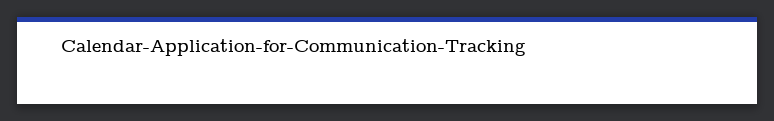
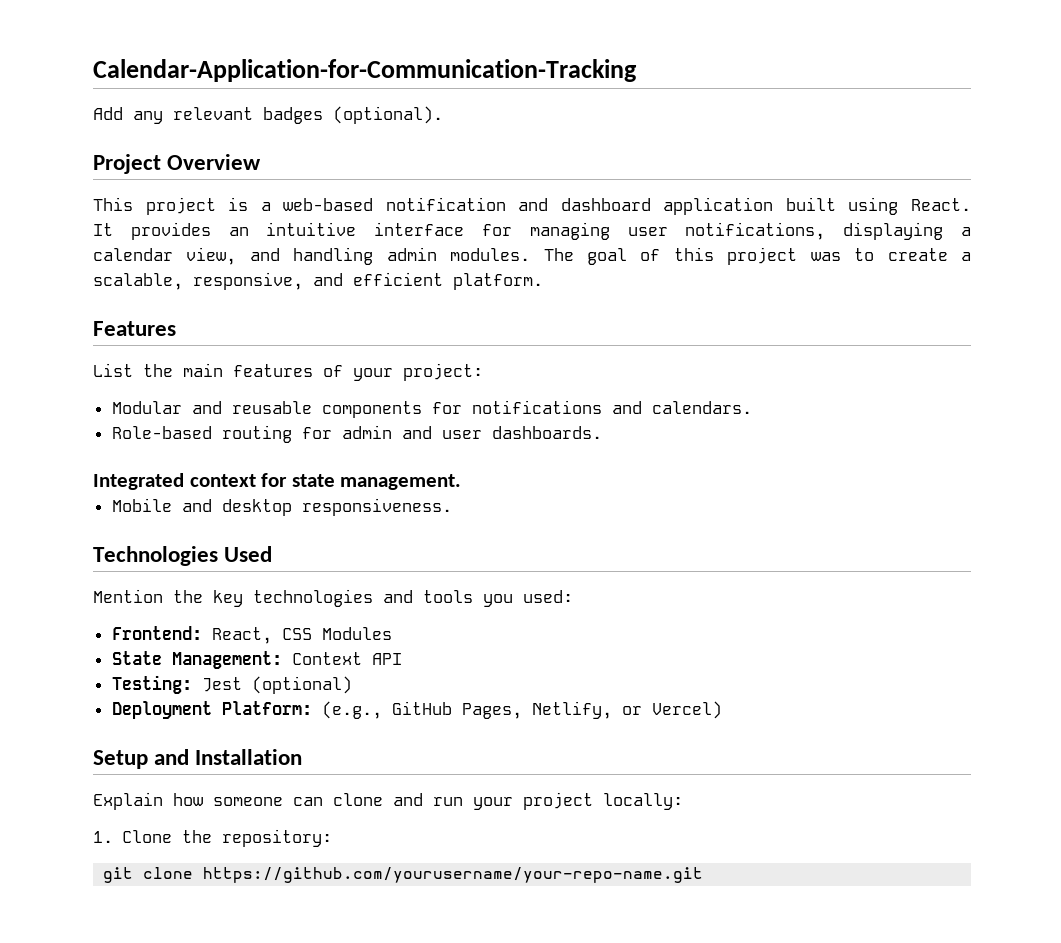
+ Add any relevant badges (optional).
+ Project Overview
+ This project is a web-based notification and dashboard application built using React. It provides an intuitive interface for managing user notifications, displaying a calendar view, and handling admin modules. The goal of this project was to create a scalable, responsive, and efficient platform.
+ Features
+ List the main features of your project:
+ Modular and reusable components for notifications and calendars.
+ Role-based routing for admin and user dashboards.
+ Integrated context for state management.
+ Mobile and desktop responsiveness.
+ Technologies Used
+ Mention the key technologies and tools you used:
+ Frontend: React, CSS Modules
+ State Management: Context API
+ Testing: Jest (optional)
+ Deployment Platform: (e.g., GitHub Pages, Netlify, or Vercel)
+ Setup and Installation
+ Explain how someone can clone and run your project locally:
+ 1. Clone the repository:
+ git clone https://github.com/yourusername/your-repo-name.git

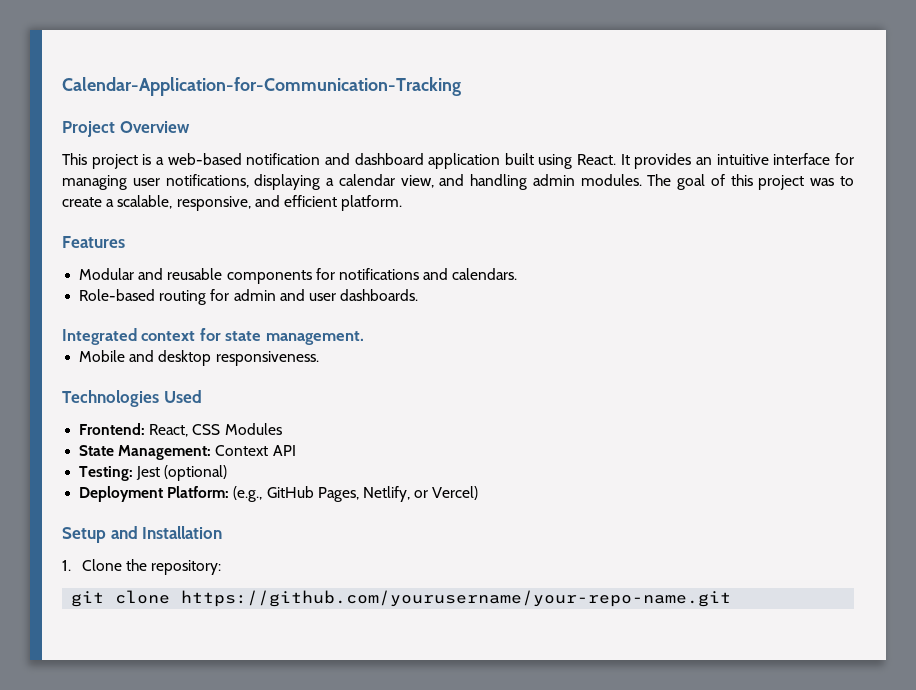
- Add any relevant badges (optional).
- List the main features of your project:
- Mention the key technologies and tools you used:
- Explain how someone can clone and run your project locally:

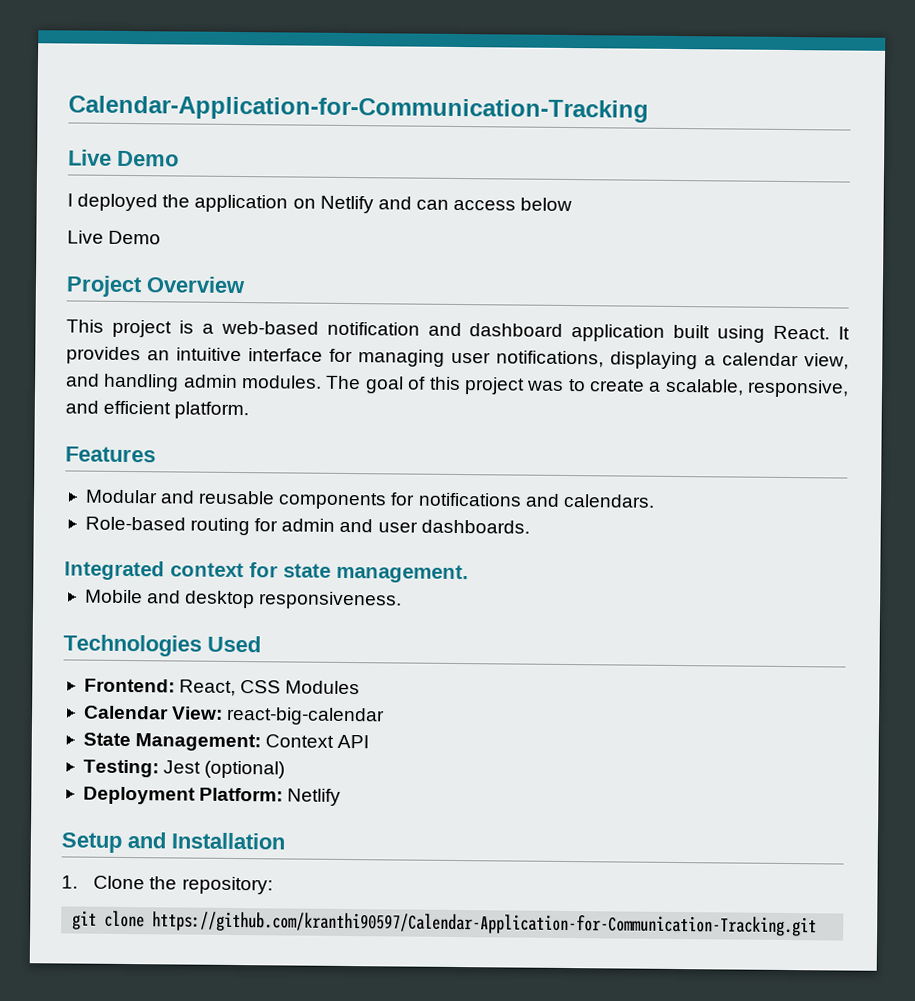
  Calendar-Application-for-Communication-Tracking
+ Live Demo
+ I deployed the application on Netlify and can access below
+ Live Demo
+ Calendar View: react-big-calendar
- Deployment Platform: (e.g., GitHub Pages, Netlify, or Vercel)
+ Deployment Platform: Netlify
- git clone https://github.com/yourusername/your-repo-name.git
+ git clone https://github.com/kranthi90597/Calendar-Application-for-Communication-Tracking.git

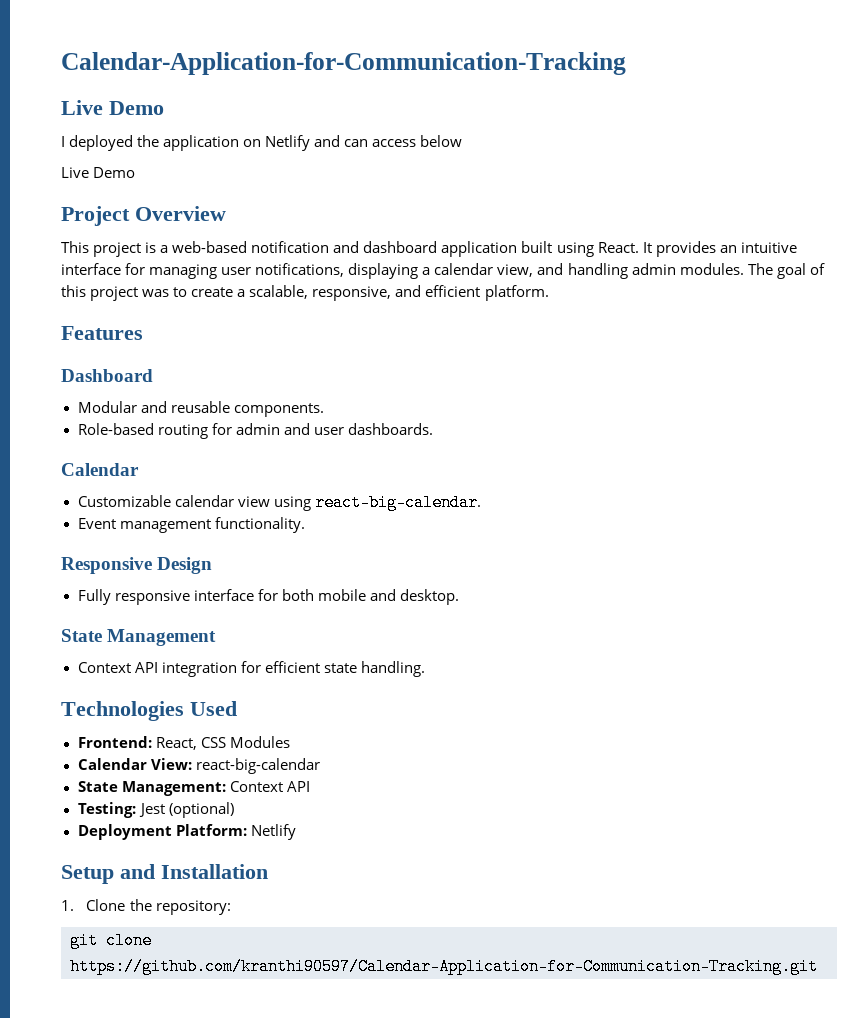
+ Dashboard
- Modular and reusable components for notifications and calendars.
+ Modular and reusable components.
  Role-based routing for admin and user dashboards.
- Integrated context for state management.
- Mobile and desktop responsiveness.
+ Calendar
+ Customizable calendar view using react-big-calendar.
+ Event management functionality.
+ Responsive Design
+ Fully responsive interface for both mobile and desktop.
+ State Management
+ Context API integration for efficient state handling.

